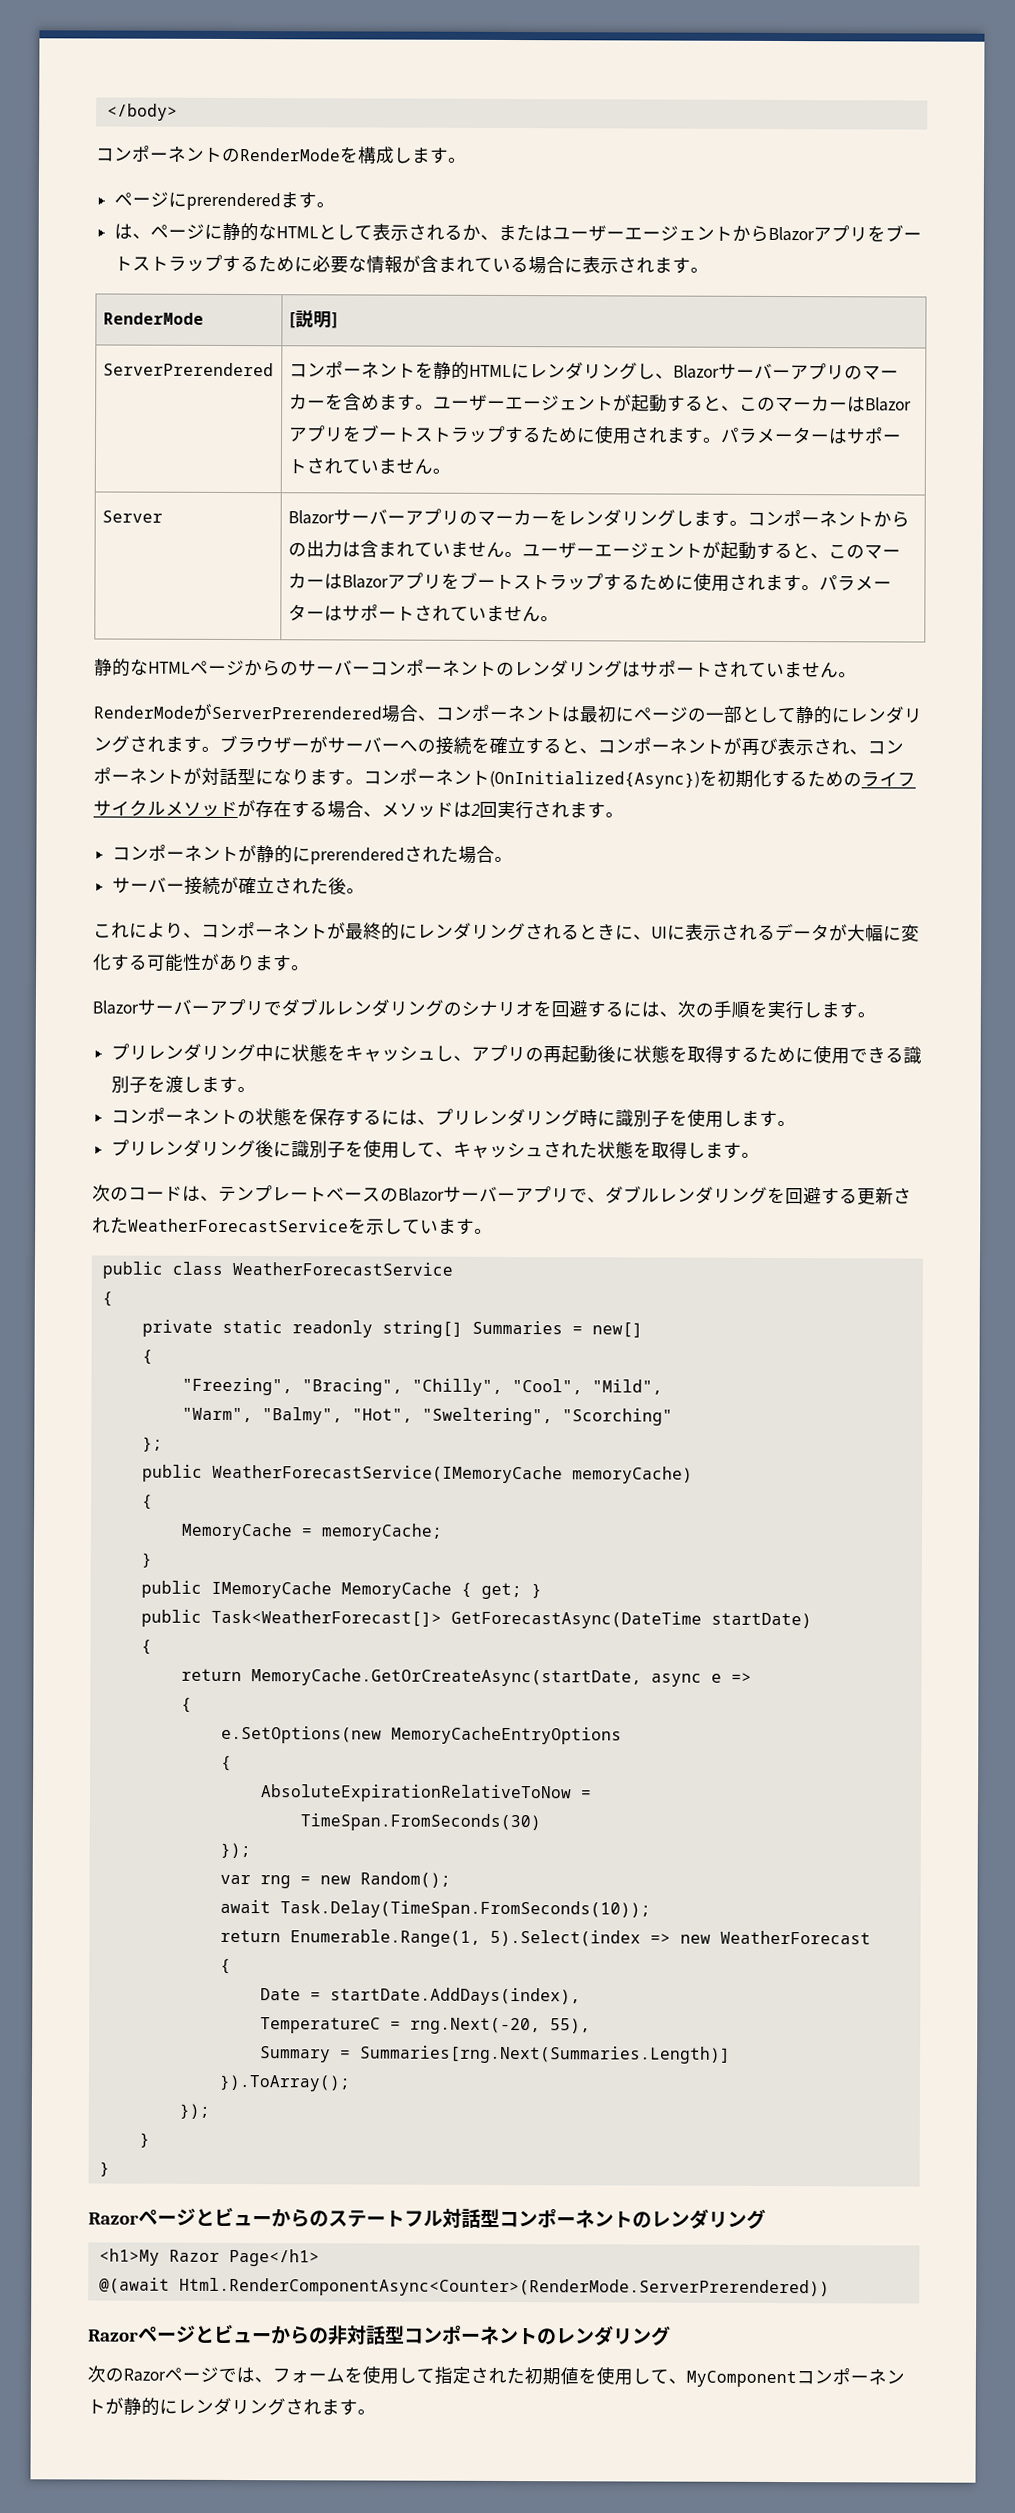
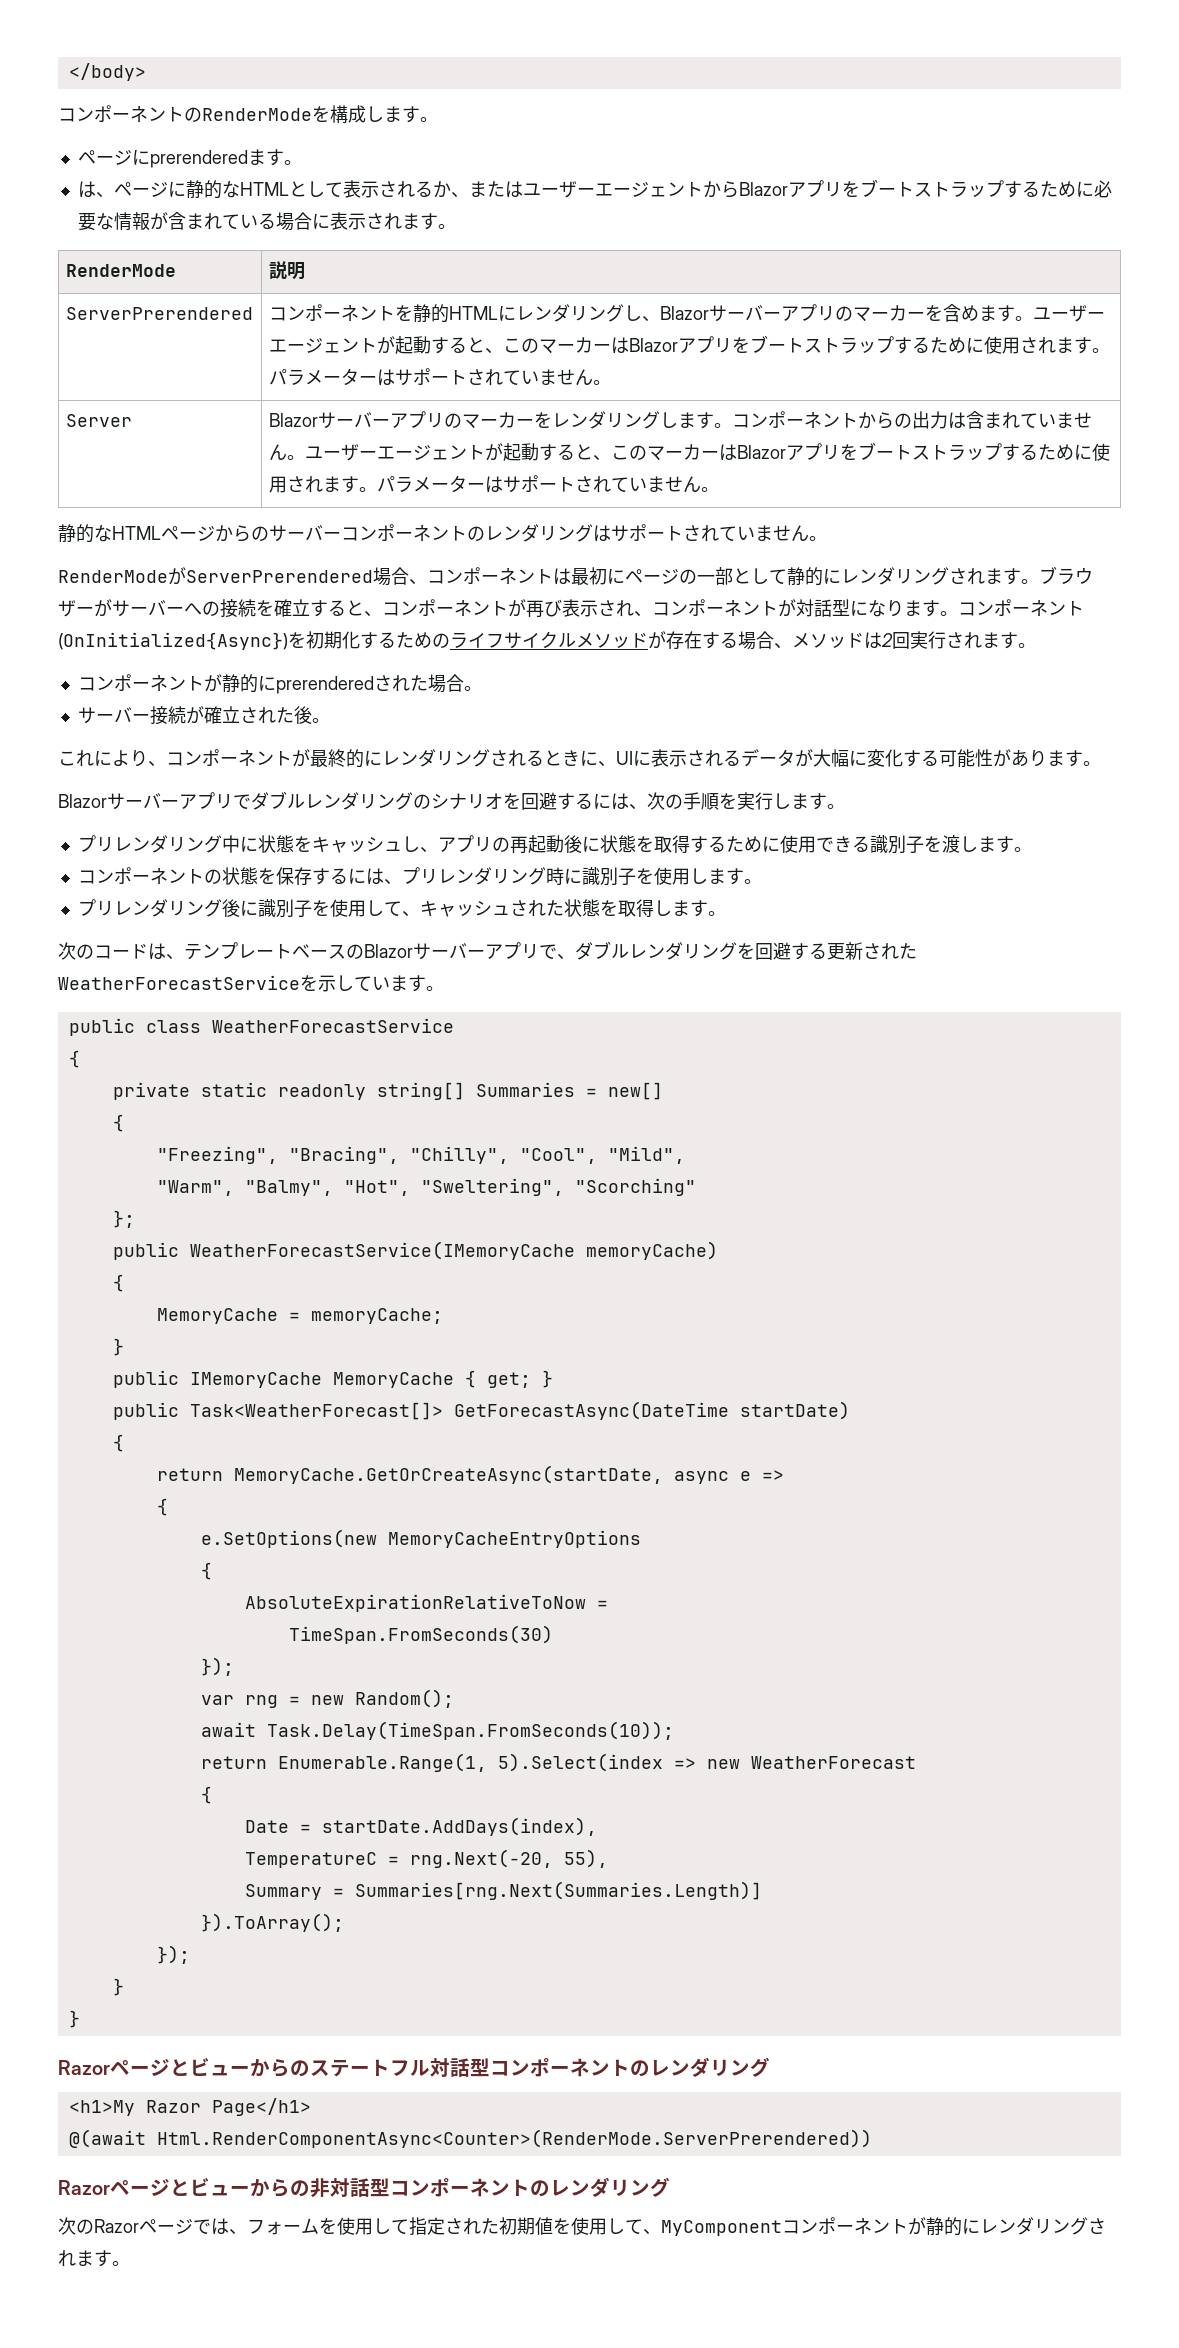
- RenderMode | [説明]
+ RenderMode | 説明

